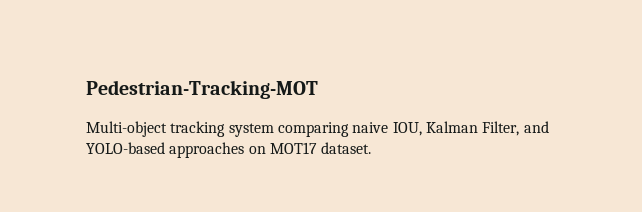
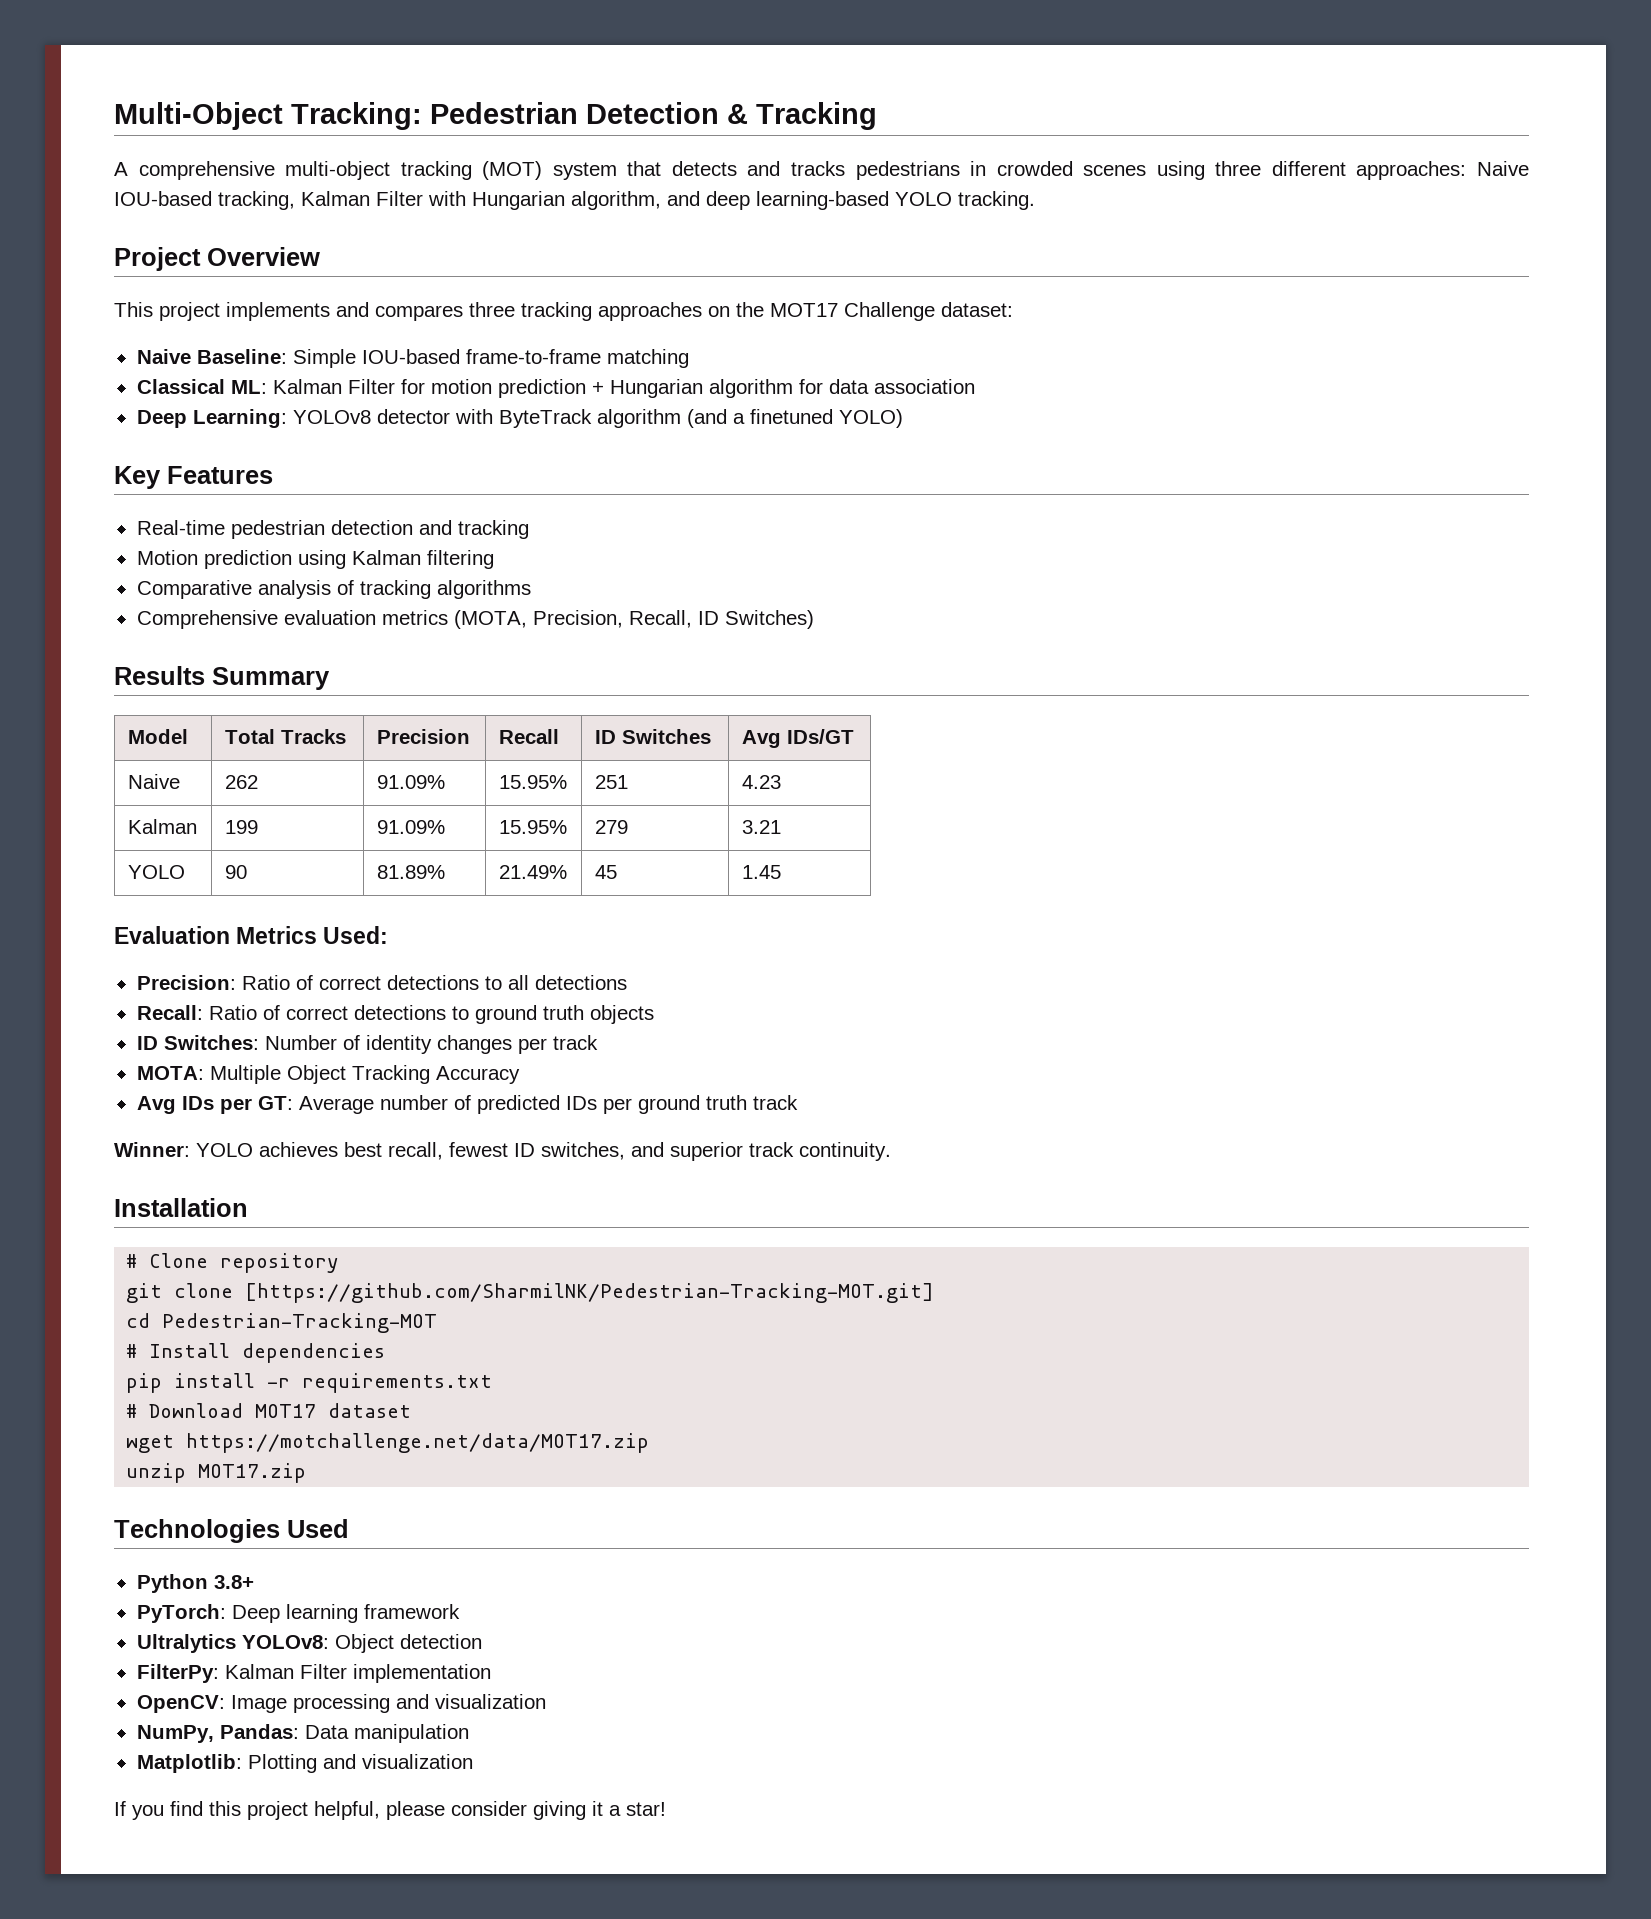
- Pedestrian-Tracking-MOT
- Multi-object tracking system comparing naive IOU, Kalman Filter, and YOLO-based approaches on MOT17 dataset.
+ Multi-Object Tracking: Pedestrian Detection & Tracking
+ A comprehensive multi-object tracking (MOT) system that detects and tracks pedestrians in crowded scenes using three different approaches: Naive IOU-based tracking, Kalman Filter with Hungarian algorithm, and deep learning-based YOLO tracking.
+ Project Overview
+ This project implements and compares three tracking approaches on the MOT17 Challenge dataset:
+ Naive Baseline: Simple IOU-based frame-to-frame matching
+ Classical ML: Kalman Filter for motion prediction + Hungarian algorithm for data association
+ Deep Learning: YOLOv8 detector with ByteTrack algorithm (and a finetuned YOLO)
+ Key Features
+ Real-time pedestrian detection and tracking
+ Motion prediction using Kalman filtering
+ Comparative analysis of tracking algorithms
+ Comprehensive evaluation metrics (MOTA, Precision, Recall, ID Switches)
+ Results Summary
+ Model | Total Tracks | Precision | Recall | ID Switches | Avg IDs/GT
+ Naive | 262 | 91.09% | 15.95% | 251 | 4.23
+ Kalman | 199 | 91.09% | 15.95% | 279 | 3.21
+ YOLO | 90 | 81.89% | 21.49% | 45 | 1.45
+ Evaluation Metrics Used:
+ Precision: Ratio of correct detections to all detections
+ Recall: Ratio of correct detections to ground truth objects
+ ID Switches: Number of identity changes per track
+ MOTA: Multiple Object Tracking Accuracy
+ Avg IDs per GT: Average number of predicted IDs per ground truth track
+ Winner: YOLO achieves best recall, fewest ID switches, and superior track continuity.
+ Installation
+ # Clone repository
+ git clone [https://github.com/SharmilNK/Pedestrian-Tracking-MOT.git]
+ cd Pedestrian-Tracking-MOT
+ # Install dependencies
+ pip install -r requirements.txt
+ # Download MOT17 dataset
+ wget https://motchallenge.net/data/MOT17.zip
+ unzip MOT17.zip
+ Technologies Used
+ Python 3.8+
+ PyTorch: Deep learning framework
+ Ultralytics YOLOv8: Object detection
+ FilterPy: Kalman Filter implementation
+ OpenCV: Image processing and visualization
+ NumPy, Pandas: Data manipulation
+ Matplotlib: Plotting and visualization
+ If you find this project helpful, please consider giving it a star!

